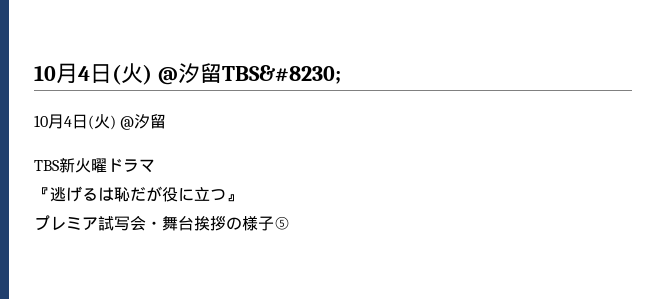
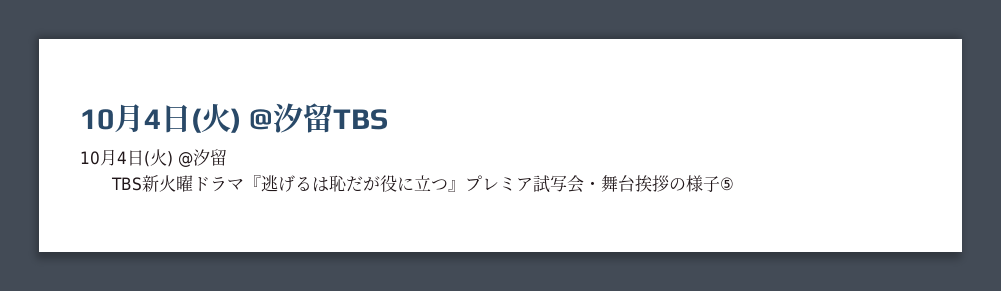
- 10月4日(火) @汐留TBS&#8230;
+ 10月4日(火) @汐留TBS
- TBS新火曜ドラマ
- 『逃げるは恥だが役に立つ』
- プレミア試写会・舞台挨拶の様子⑤
+ TBS新火曜ドラマ『逃げるは恥だが役に立つ』プレミア試写会・舞台挨拶の様子⑤

